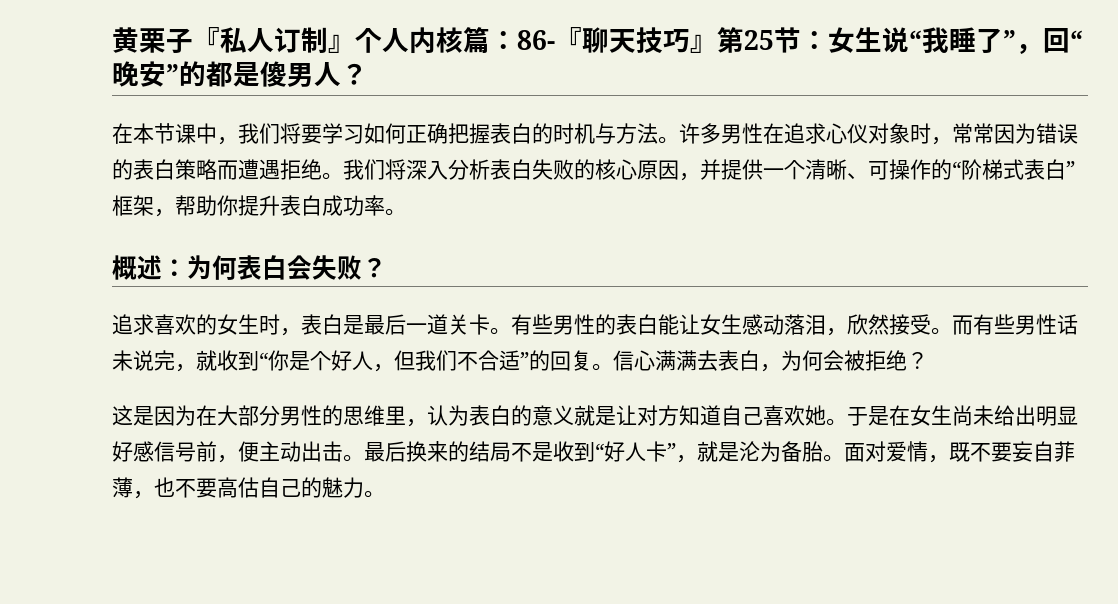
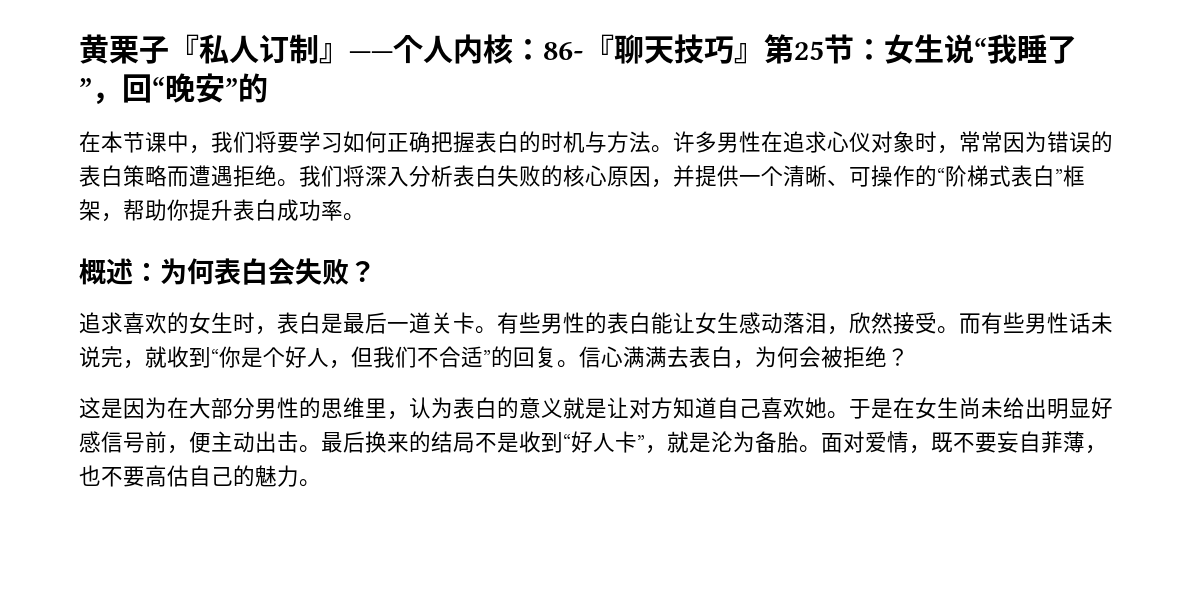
- 黄栗子『私人订制』个人内核篇：86-『聊天技巧』第25节：女生说“我睡了”，回“晚安”的都是傻男人？
+ 黄栗子『私人订制』——个人内核：86-『聊天技巧』第25节：女生说“我睡了”，回“晚安”的

